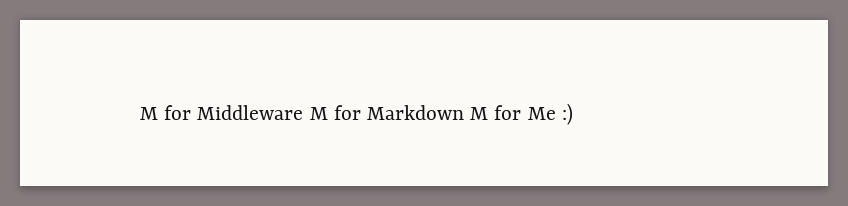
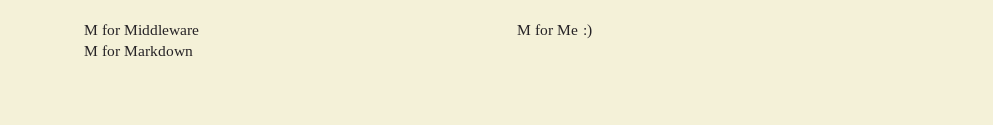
- M for Middleware M for Markdown M for Me :)
+ M for Middleware
+ M for Markdown
+ M for Me :)

